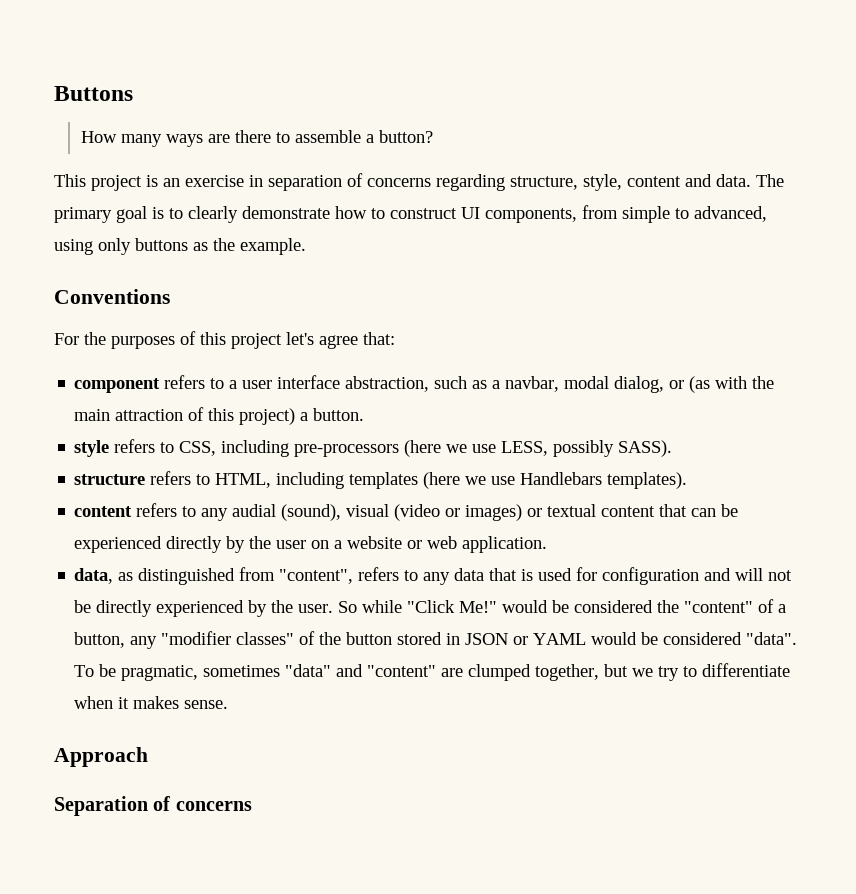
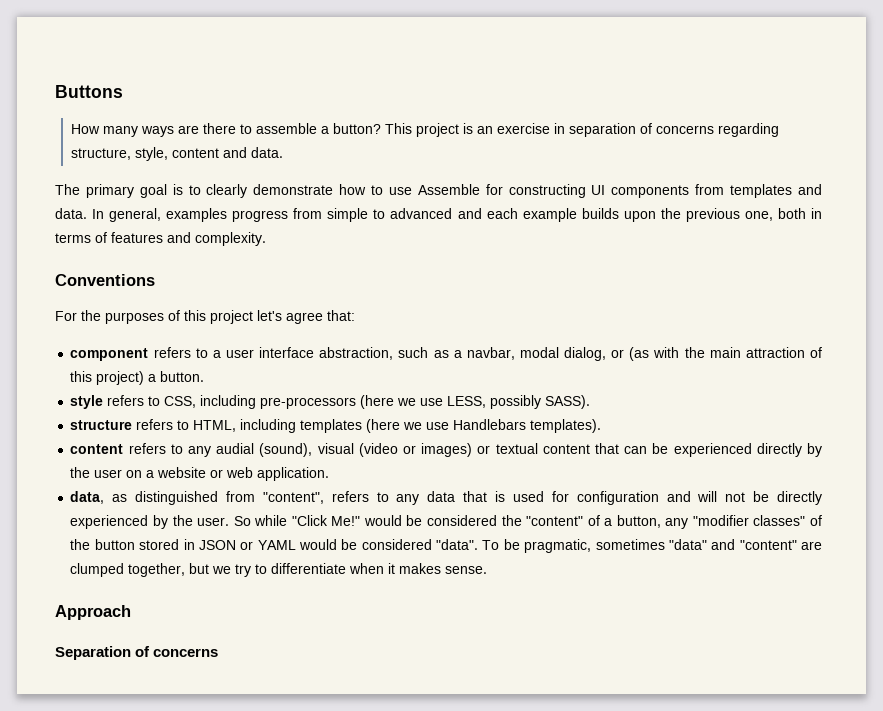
- How many ways are there to assemble a button?
- This project is an exercise in separation of concerns regarding structure, style, content and data. The primary goal is to clearly demonstrate how to construct UI components, from simple to advanced, using only buttons as the example.
+ How many ways are there to assemble a button? This project is an exercise in separation of concerns regarding structure, style, content and data.
+ The primary goal is to clearly demonstrate how to use Assemble for constructing UI components from templates and data. In general, examples progress from simple to advanced and each example builds upon the previous one, both in terms of features and complexity.

